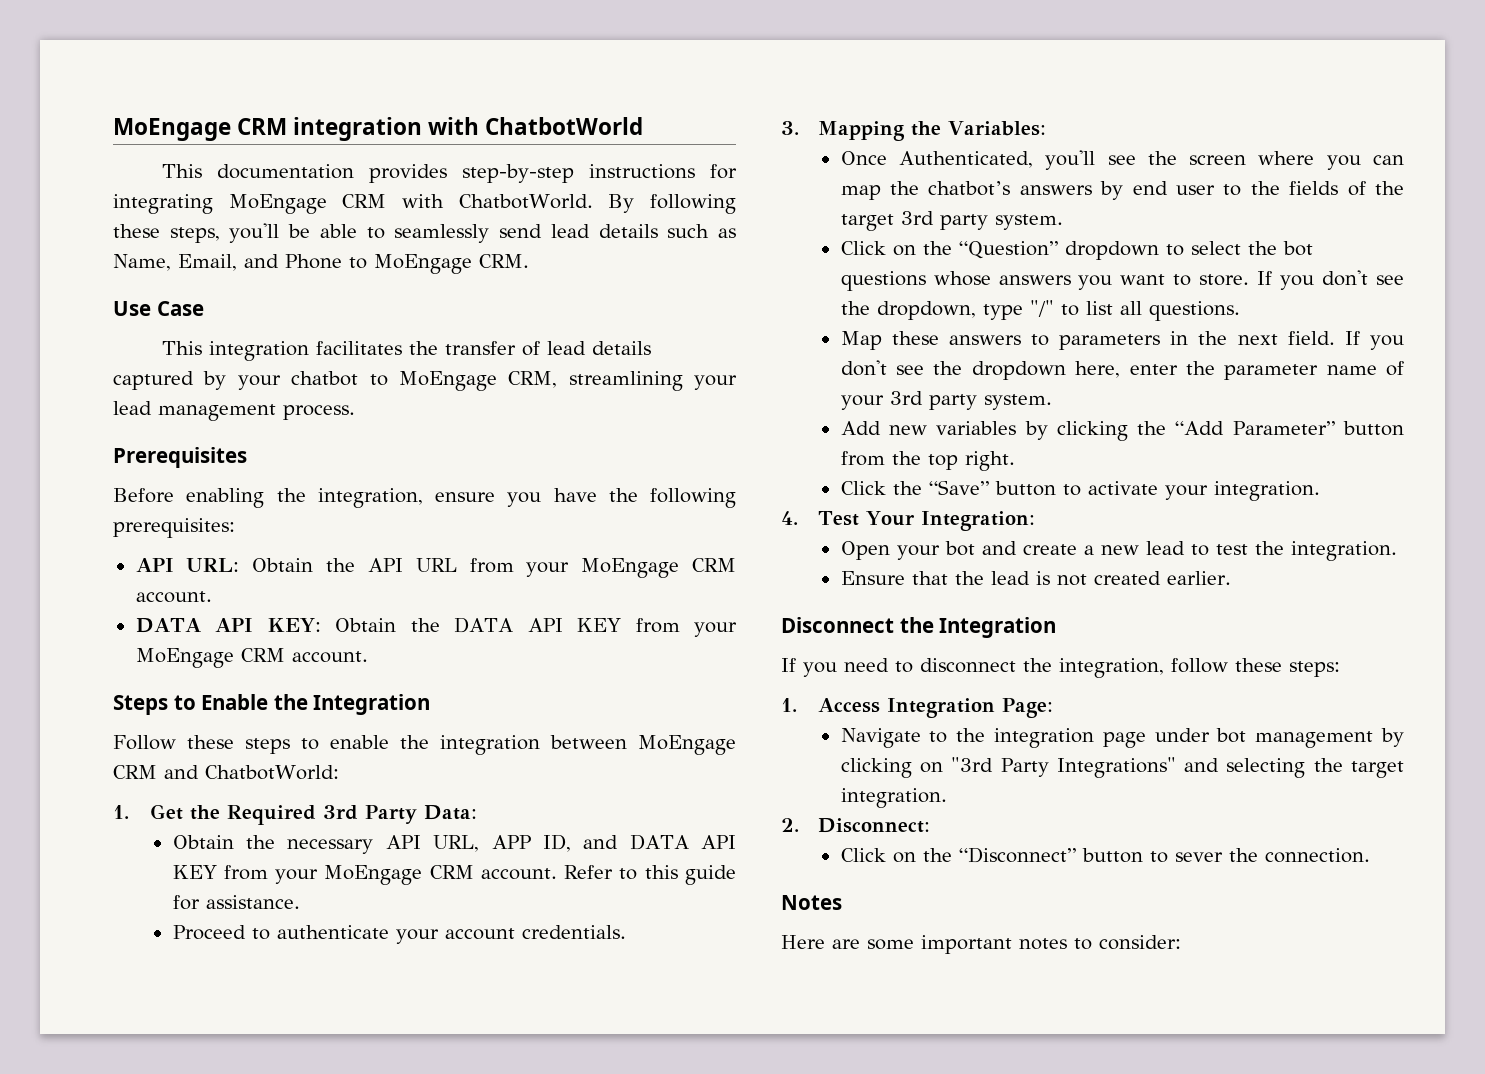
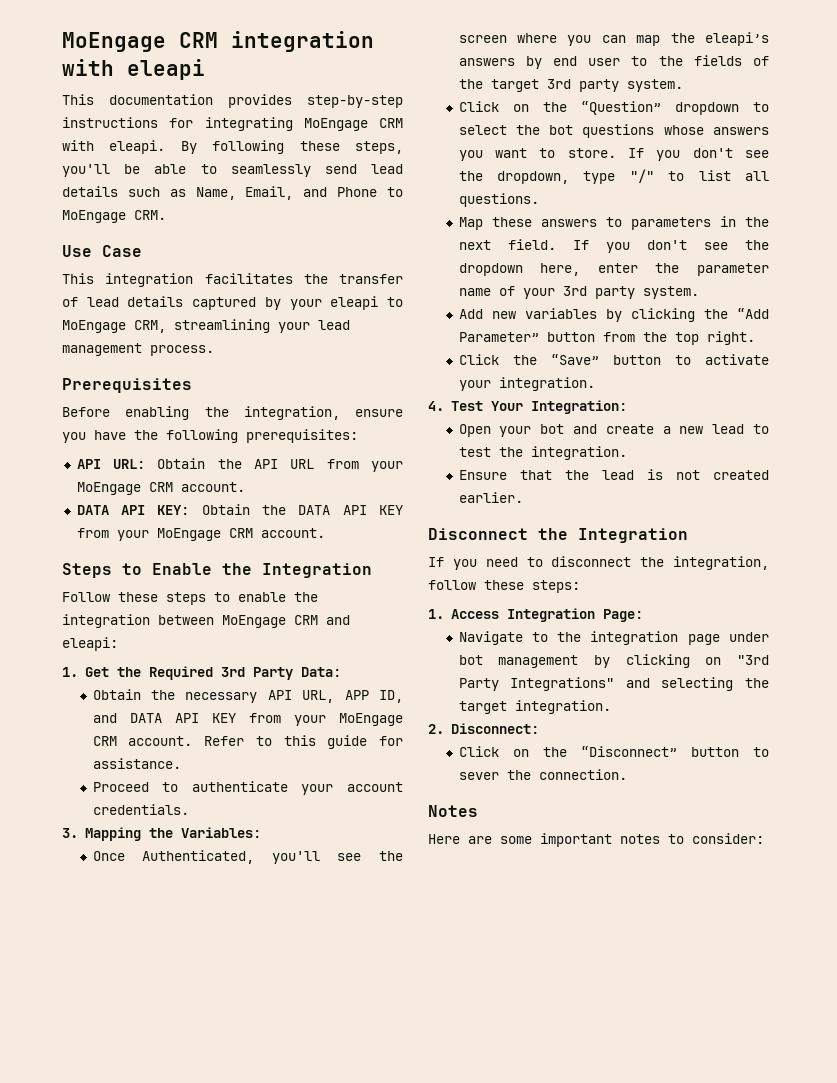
- MoEngage CRM integration with ChatbotWorld
+ MoEngage CRM integration with eleapi
- This documentation provides step-by-step instructions for integrating MoEngage CRM with ChatbotWorld.
+ This documentation provides step-by-step instructions for integrating MoEngage CRM with eleapi.
- This integration facilitates the transfer of lead details captured by your chatbot to MoEngage CRM, streamlining your lead management process.
+ This integration facilitates the transfer of lead details captured by your eleapi to MoEngage CRM, streamlining your lead management process.
- Follow these steps to enable the integration between MoEngage CRM and ChatbotWorld:
+ Follow these steps to enable the integration between MoEngage CRM and eleapi:
- Once Authenticated, you'll see the screen where you can map the chatbot’s answers by end user to the fields of the target 3rd party system.
+ Once Authenticated, you'll see the screen where you can map the eleapi’s answers by end user to the fields of the target 3rd party system.

